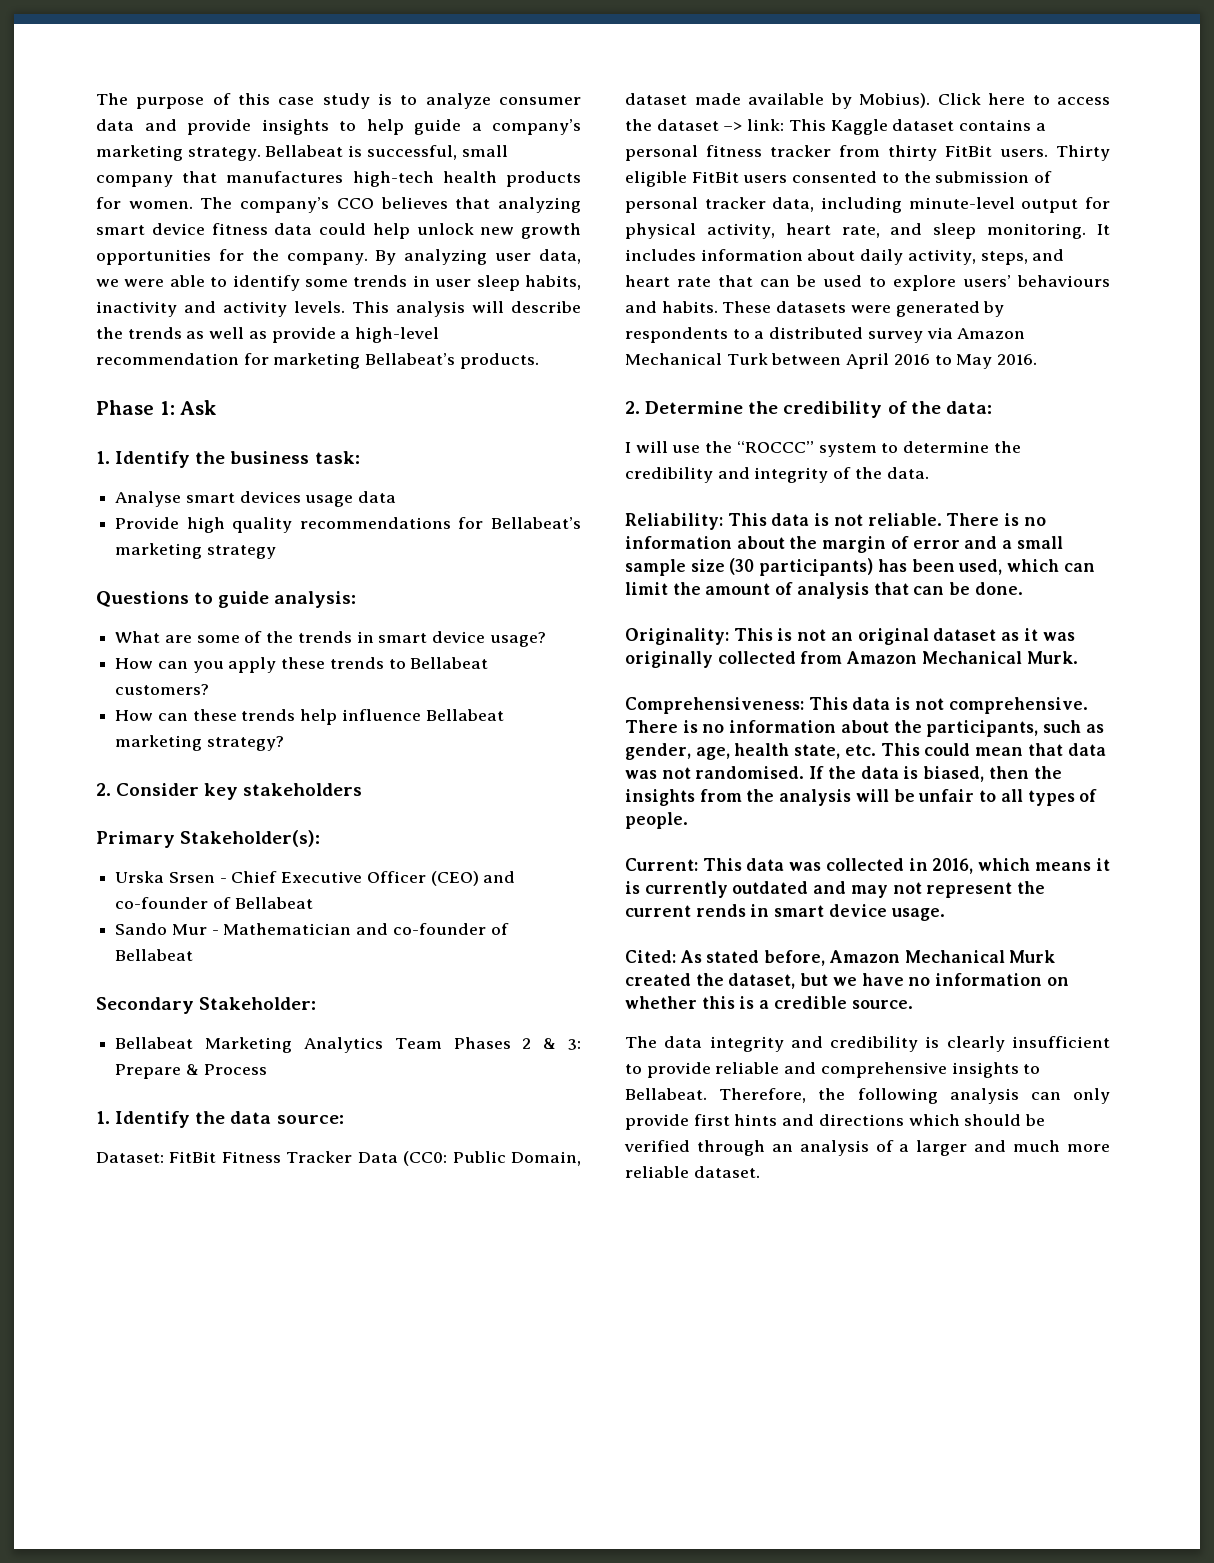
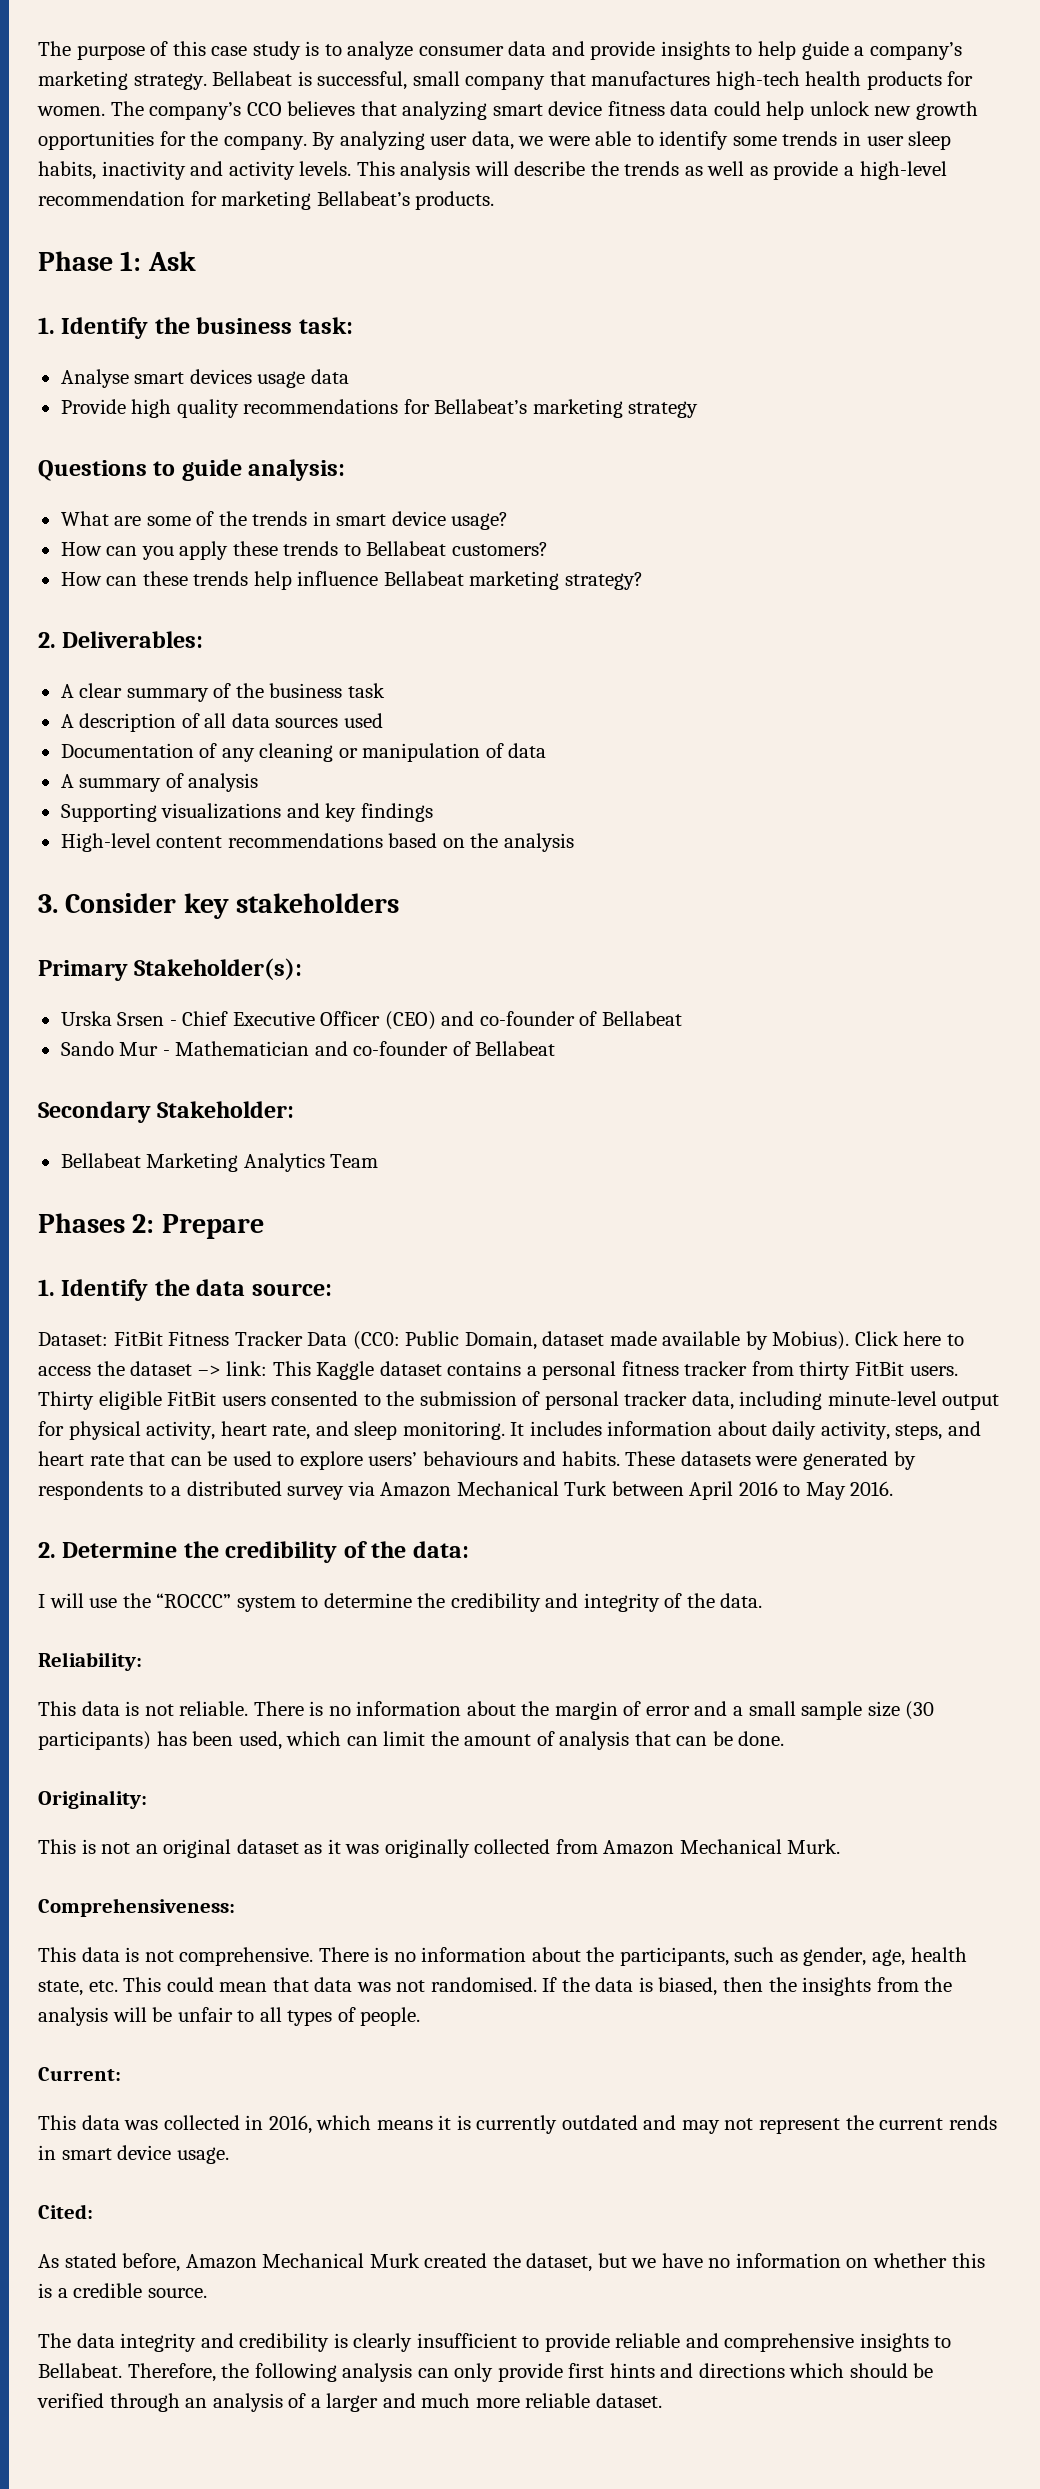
- 2. Consider key stakeholders
+ 2. Deliverables:
+ A clear summary of the business task
+ A description of all data sources used
+ Documentation of any cleaning or manipulation of data
+ A summary of analysis
+ Supporting visualizations and key findings
+ High-level content recommendations based on the analysis
+ 3. Consider key stakeholders
- Bellabeat Marketing Analytics Team Phases 2 & 3: Prepare & Process
+ Bellabeat Marketing Analytics Team
+ Phases 2: Prepare
- Reliability: This data is not reliable.
+ Reliability:
+ This data is not reliable.
- Originality: This is not an original dataset as it was originally collected from Amazon Mechanical Murk.
+ Originality:
+ This is not an original dataset as it was originally collected from Amazon Mechanical Murk.
- Comprehensiveness: This data is not comprehensive.
+ Comprehensiveness:
+ This data is not comprehensive.
- Current: This data was collected in 2016, which means it is currently outdated and may not represent the current rends in smart device usage.
+ Current:
+ This data was collected in 2016, which means it is currently outdated and may not represent the current rends in smart device usage.
- Cited: As stated before, Amazon Mechanical Murk created the dataset, but we have no information on whether this is a credible source.
+ Cited:
+ As stated before, Amazon Mechanical Murk created the dataset, but we have no information on whether this is a credible source.

